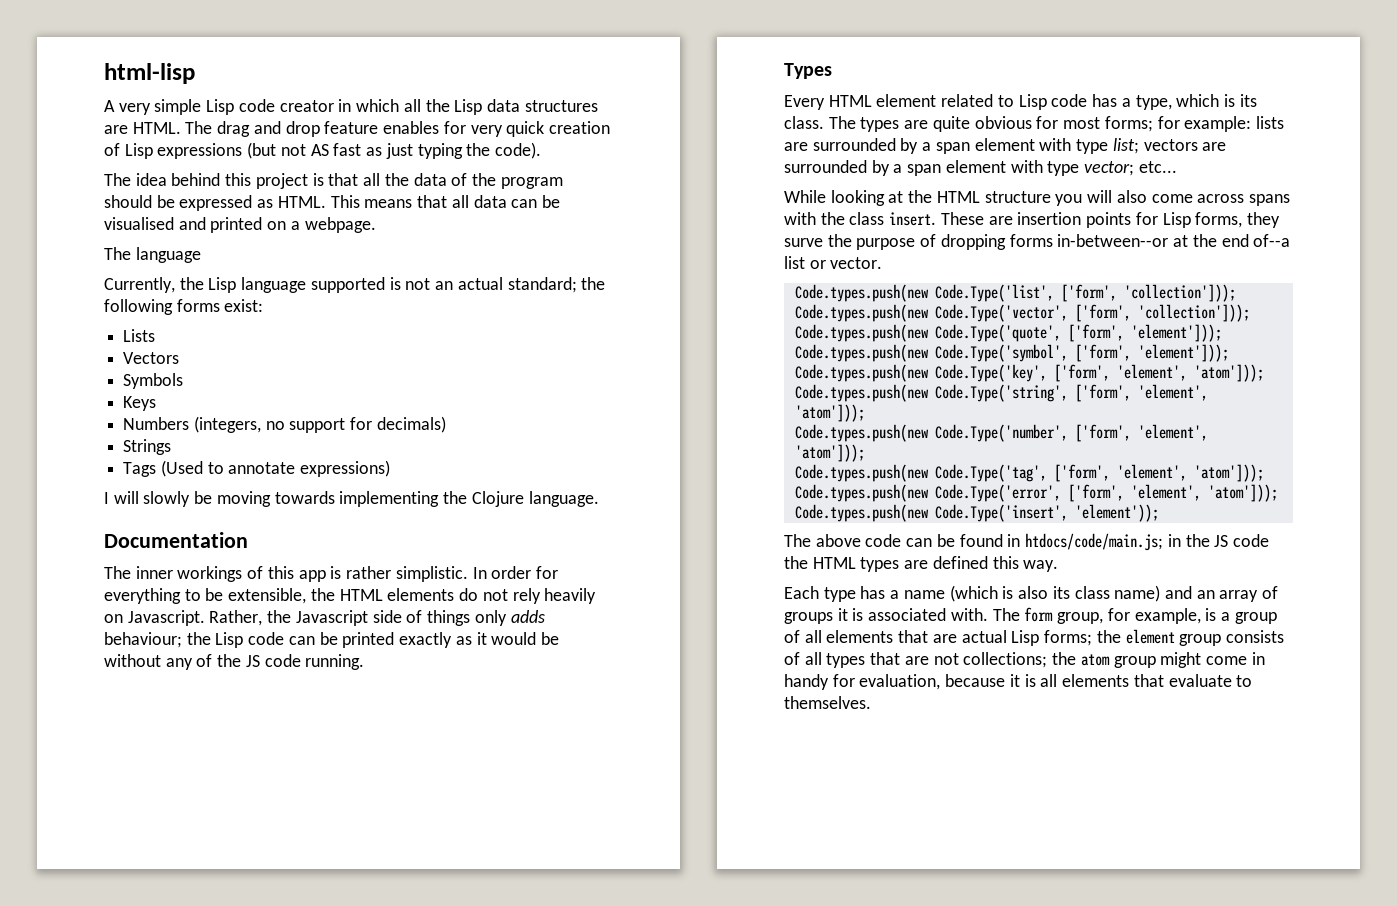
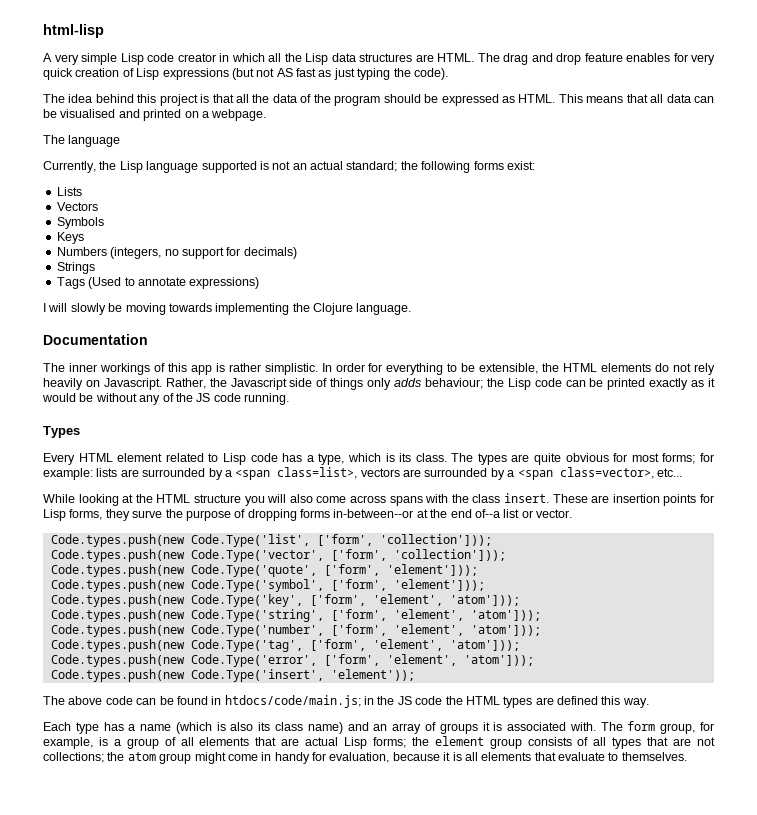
- The types are quite obvious for most forms; for example: lists are surrounded by a span element with type list; vectors are surrounded by a span element with type vector; etc...
+ The types are quite obvious for most forms; for example: lists are surrounded by a <span class=list>, vectors are surrounded by a <span class=vector>, etc...

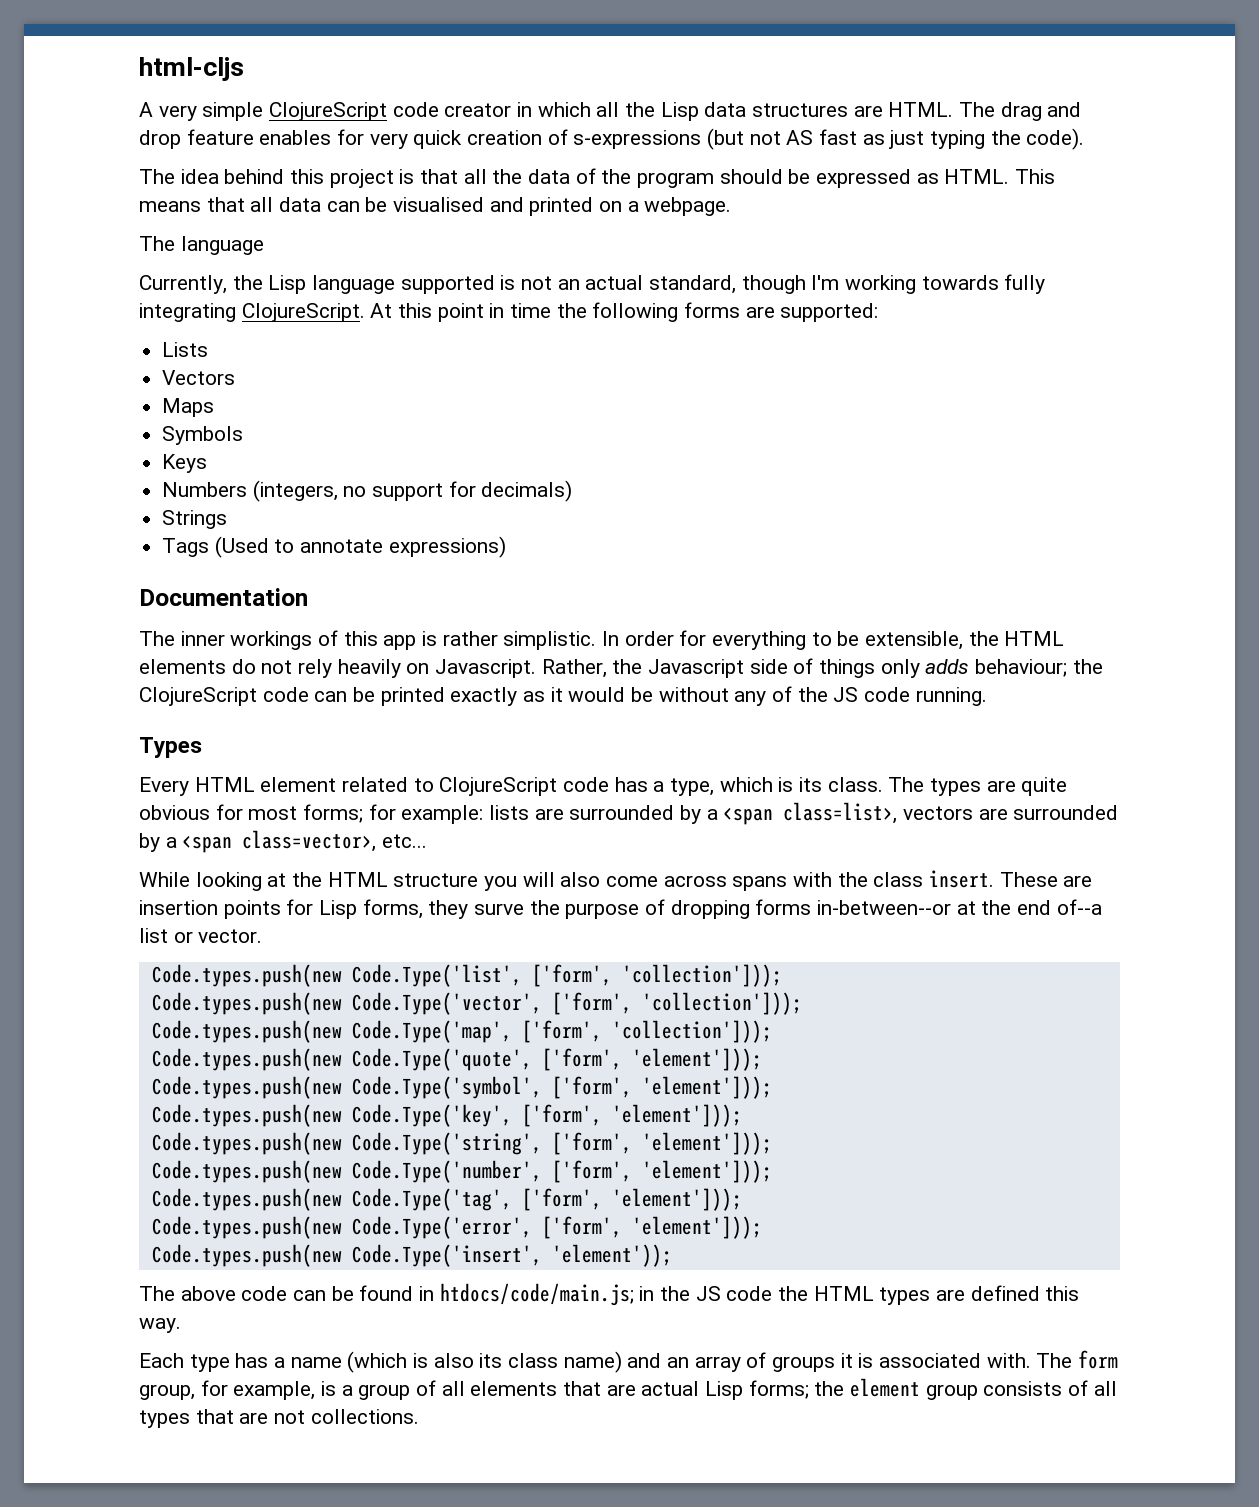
- html-lisp
+ html-cljs
- A very simple Lisp code creator in which all the Lisp data structures are HTML.
+ A very simple ClojureScript code creator in which all the Lisp data structures are HTML.
- The drag and drop feature enables for very quick creation of Lisp expressions (but not AS fast as just typing the code).
+ The drag and drop feature enables for very quick creation of s-expressions (but not AS fast as just typing the code).
- Currently, the Lisp language supported is not an actual standard; the following forms exist:
+ Currently, the Lisp language supported is not an actual standard, though I'm working towards fully integrating ClojureScript. At this point in time the following forms are supported:
+ Maps
- I will slowly be moving towards implementing the Clojure language.
- Rather, the Javascript side of things only adds behaviour; the Lisp code can be printed exactly as it would be without any of the JS code running.
+ Rather, the Javascript side of things only adds behaviour; the ClojureScript code can be printed exactly as it would be without any of the JS code running.
- Every HTML element related to Lisp code has a type, which is its class.
+ Every HTML element related to ClojureScript code has a type, which is its class.
+ Code.types.push(new Code.Type('map', ['form', 'collection']));
- Code.types.push(new Code.Type('key', ['form', 'element', 'atom']));
+ Code.types.push(new Code.Type('key', ['form', 'element']));
- Code.types.push(new Code.Type('string', ['form', 'element', 'atom']));
+ Code.types.push(new Code.Type('string', ['form', 'element']));
- Code.types.push(new Code.Type('number', ['form', 'element', 'atom']));
+ Code.types.push(new Code.Type('number', ['form', 'element']));
- Code.types.push(new Code.Type('tag', ['form', 'element', 'atom']));
+ Code.types.push(new Code.Type('tag', ['form', 'element']));
- Code.types.push(new Code.Type('error', ['form', 'element', 'atom']));
+ Code.types.push(new Code.Type('error', ['form', 'element']));
- The form group, for example, is a group of all elements that are actual Lisp forms; the element group consists of all types that are not collections; the atom group might come in handy for evaluation, because it is all elements that evaluate to themselves.
+ The form group, for example, is a group of all elements that are actual Lisp forms; the element group consists of all types that are not collections.

